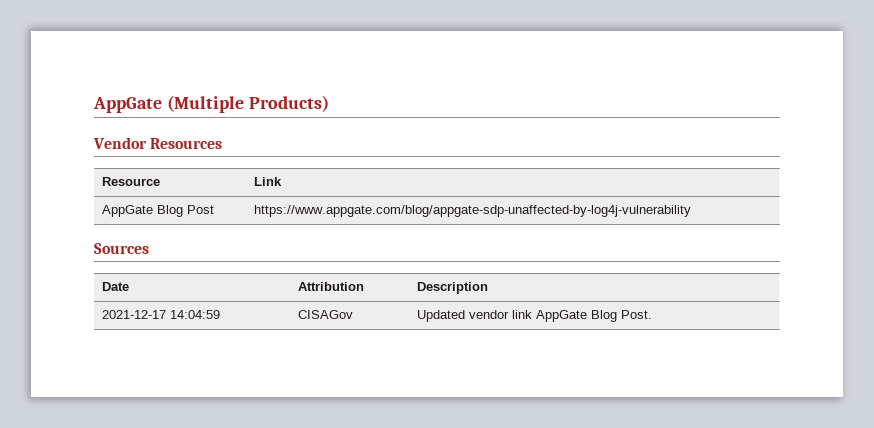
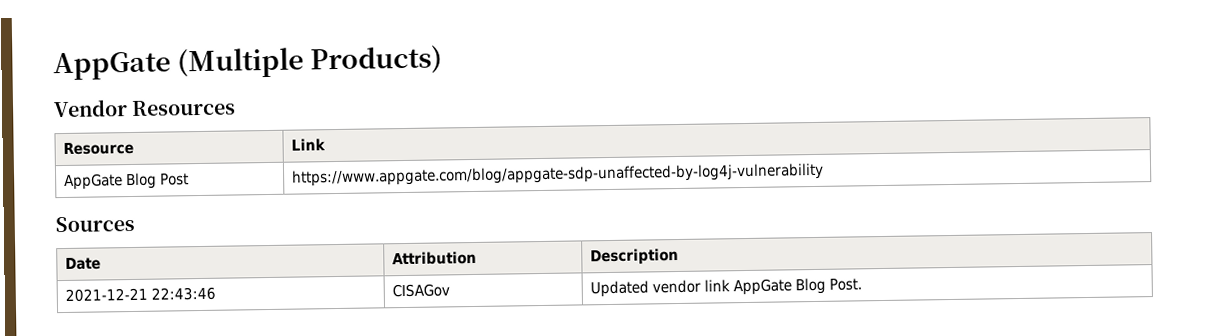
- 2021-12-17 14:04:59 | CISAGov | Updated vendor link AppGate Blog Post.
+ 2021-12-21 22:43:46 | CISAGov | Updated vendor link AppGate Blog Post.

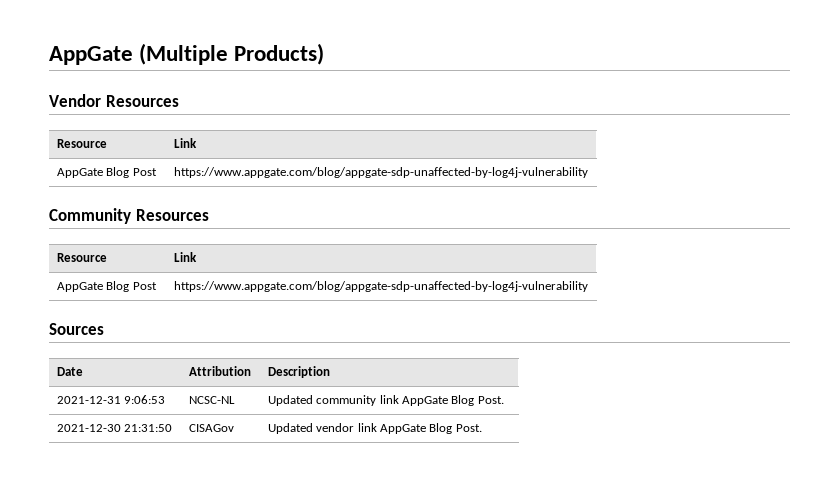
+ Community Resources
+ Resource | Link
+ AppGate Blog Post | https://www.appgate.com/blog/appgate-sdp-unaffected-by-log4j-vulnerability
  Sources
  Date | Attribution | Description
- 2021-12-21 22:43:46 | CISAGov | Updated vendor link AppGate Blog Post.
+ 2021-12-31 9:06:53 | NCSC-NL | Updated community link AppGate Blog Post.
+ 2021-12-30 21:31:50 | CISAGov | Updated vendor link AppGate Blog Post.

